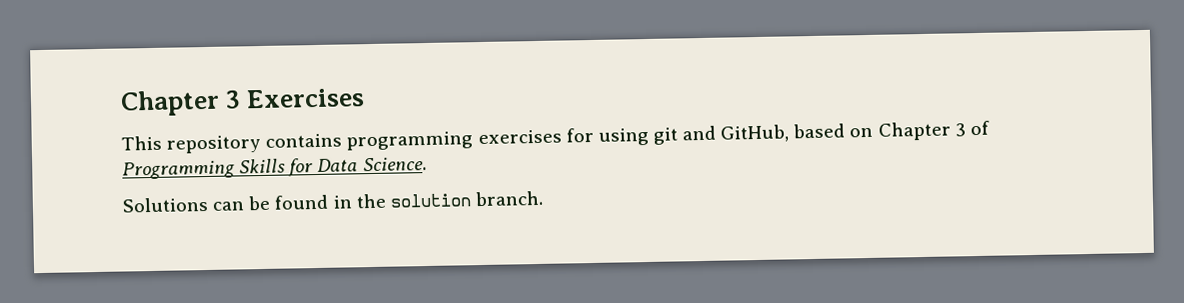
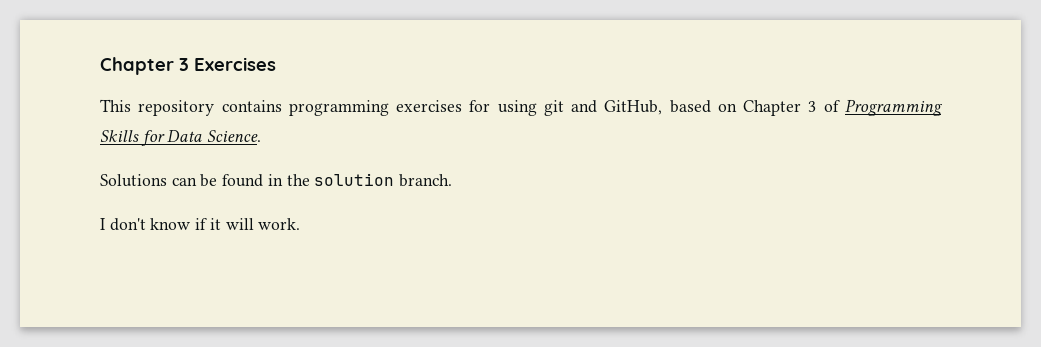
+ I don't know if it will work.

